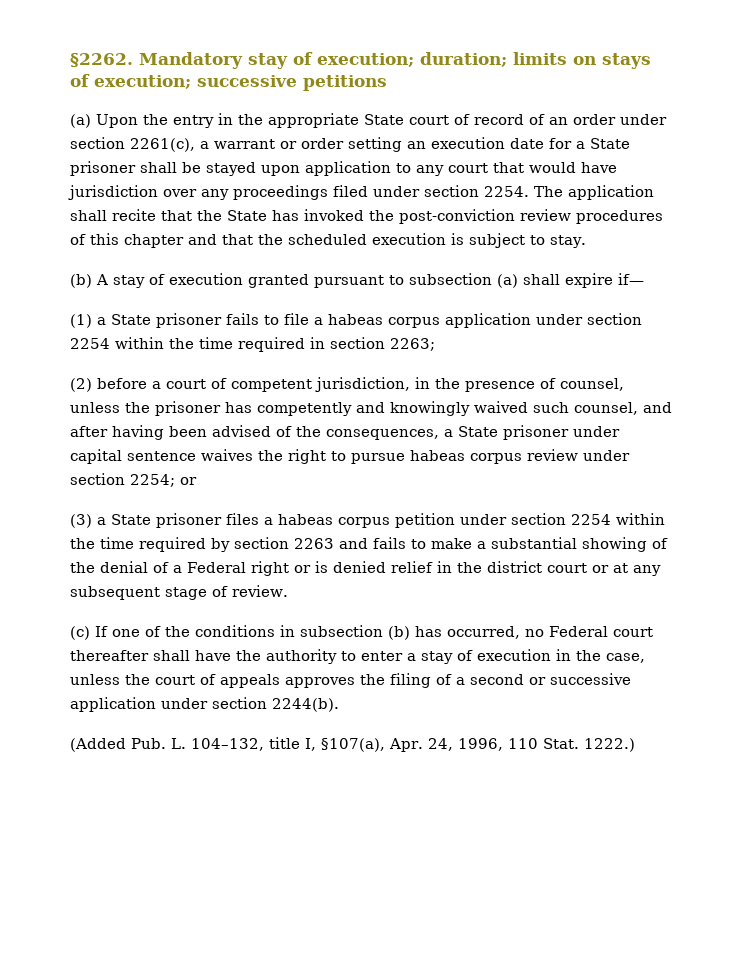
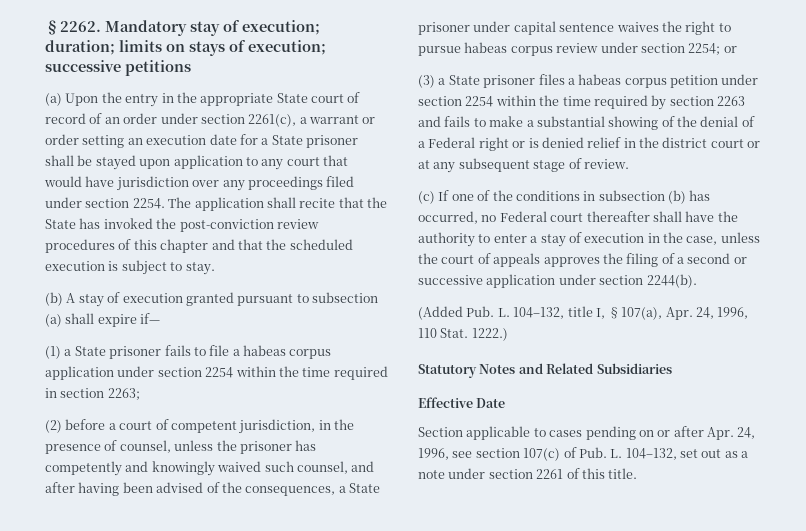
+ Statutory Notes and Related Subsidiaries
+ Effective Date
+ Section applicable to cases pending on or after Apr. 24, 1996, see section 107(c) of Pub. L. 104–132, set out as a note under section 2261 of this title.

